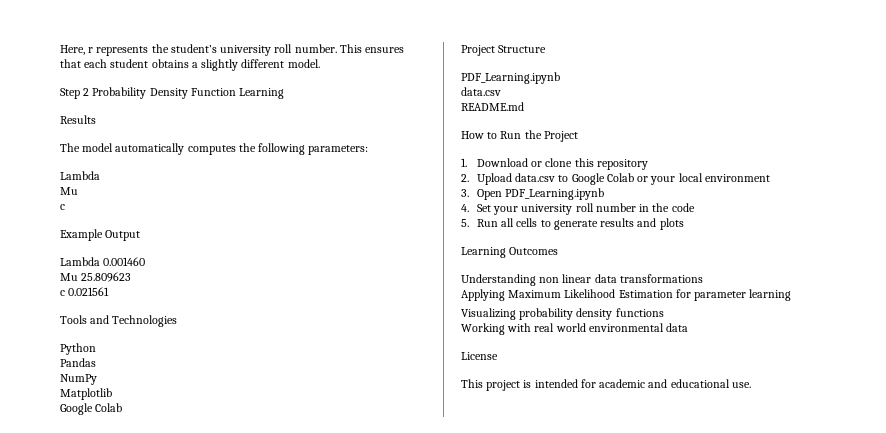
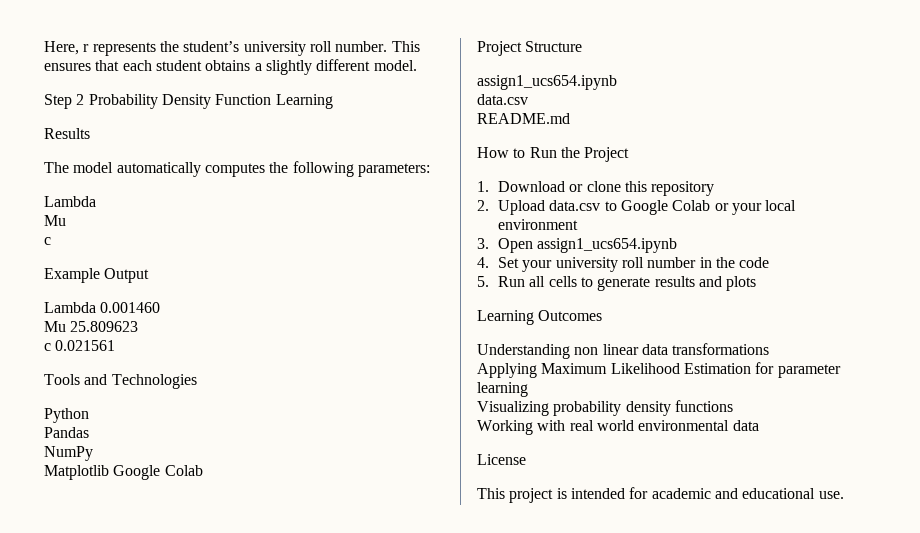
- Matplotlib
- Google Colab
+ Matplotlib Google Colab
  Project Structure
- PDF_Learning.ipynb
+ assign1_ucs654.ipynb
- 3. Open PDF_Learning.ipynb
+ 3. Open assign1_ucs654.ipynb

